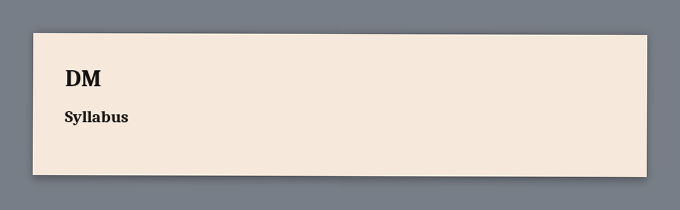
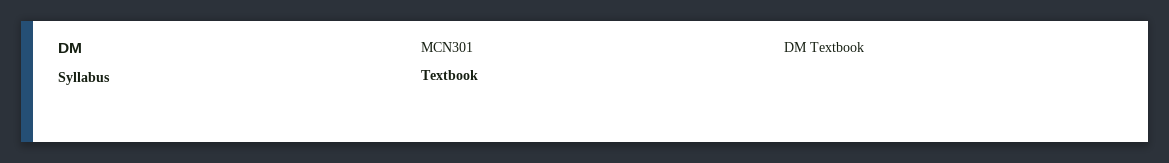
+ MCN301
+ Textbook
+ DM Textbook

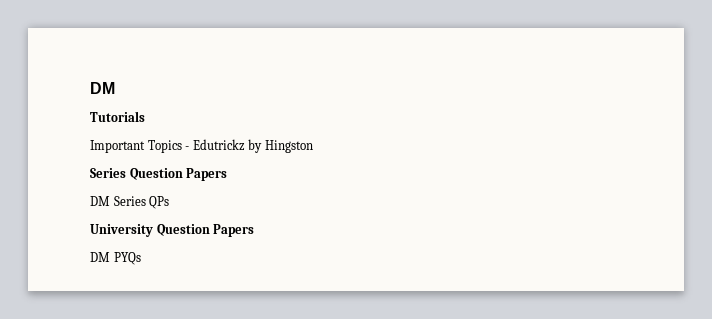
- Syllabus
- MCN301
- Textbook
- DM Textbook
+ Tutorials
+ Important Topics - Edutrickz by Hingston
+ Series Question Papers
+ DM Series QPs
+ University Question Papers
+ DM PYQs

